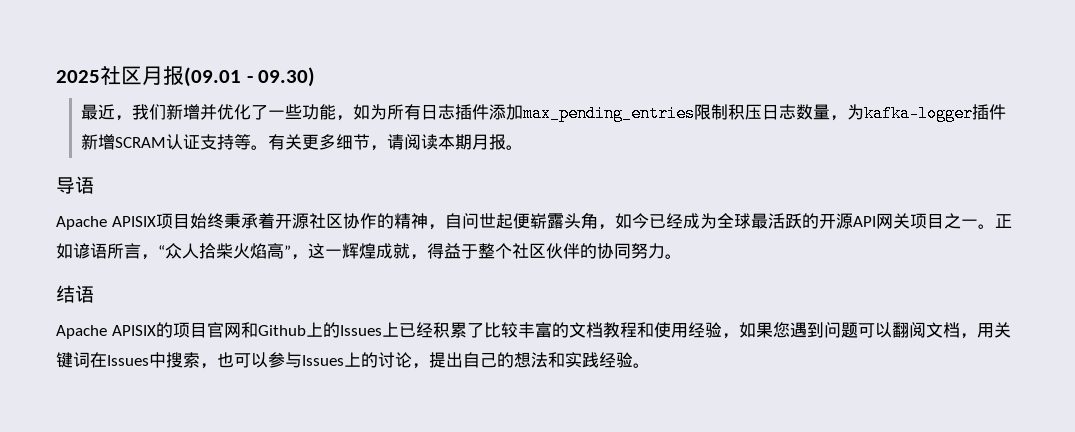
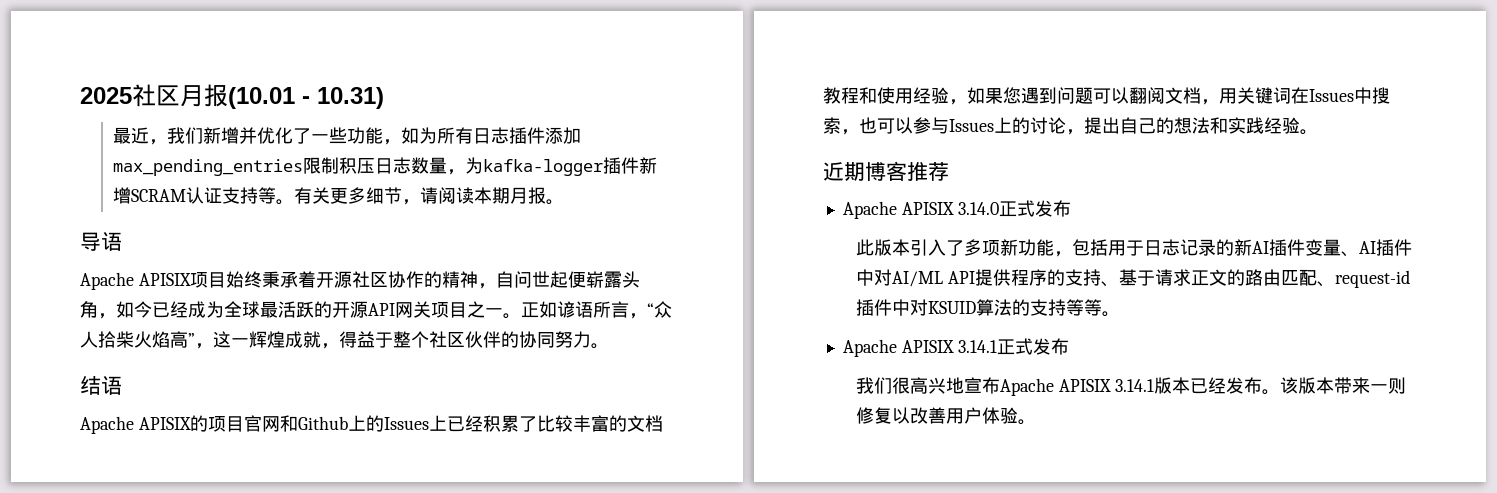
- 2025社区月报(09.01 - 09.30)
+ 2025社区月报(10.01 - 10.31)
+ 近期博客推荐
+ Apache APISIX 3.14.0正式发布
+ 此版本引入了多项新功能，包括用于日志记录的新AI插件变量、AI插件中对AI/ML API提供程序的支持、基于请求正文的路由匹配、request-id插件中对KSUID算法的支持等等。
+ Apache APISIX 3.14.1正式发布
+ 我们很高兴地宣布Apache APISIX 3.14.1版本已经发布。该版本带来一则修复以改善用户体验。

